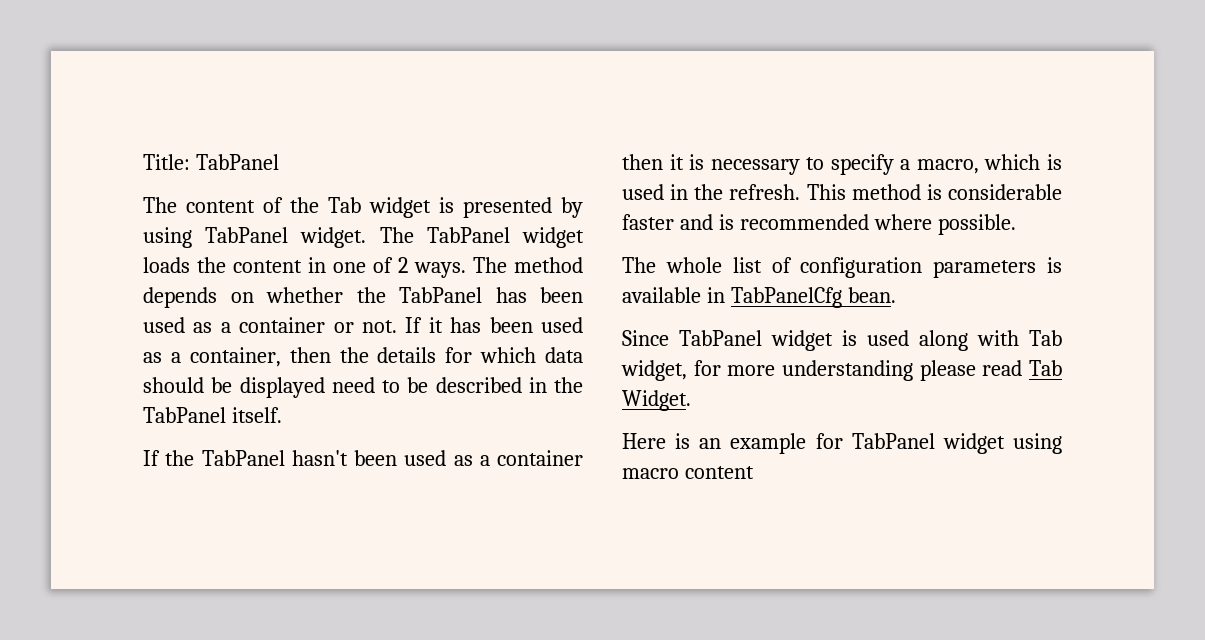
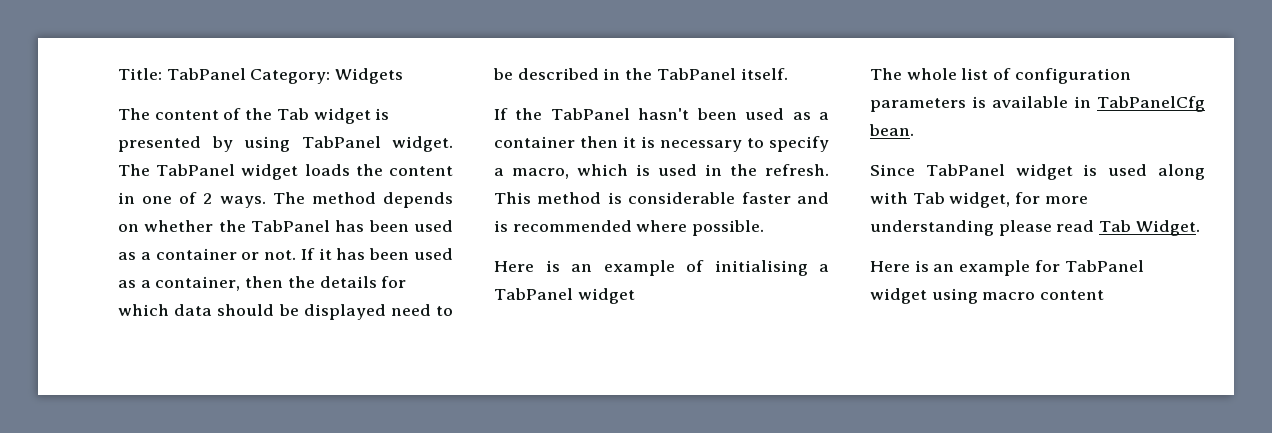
- Title: TabPanel
+ Title: TabPanel Category: Widgets
+ Here is an example of initialising a TabPanel widget

